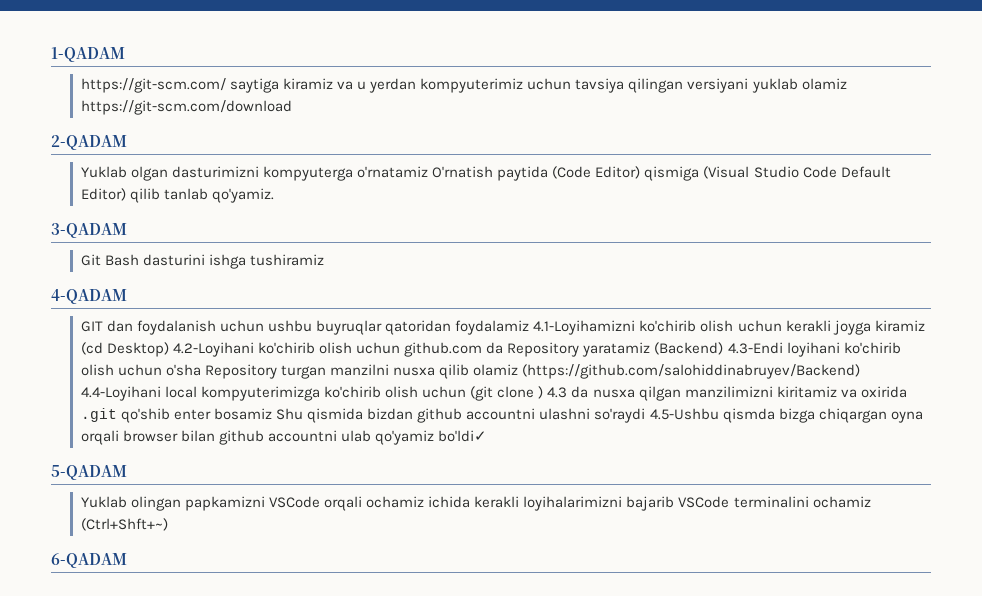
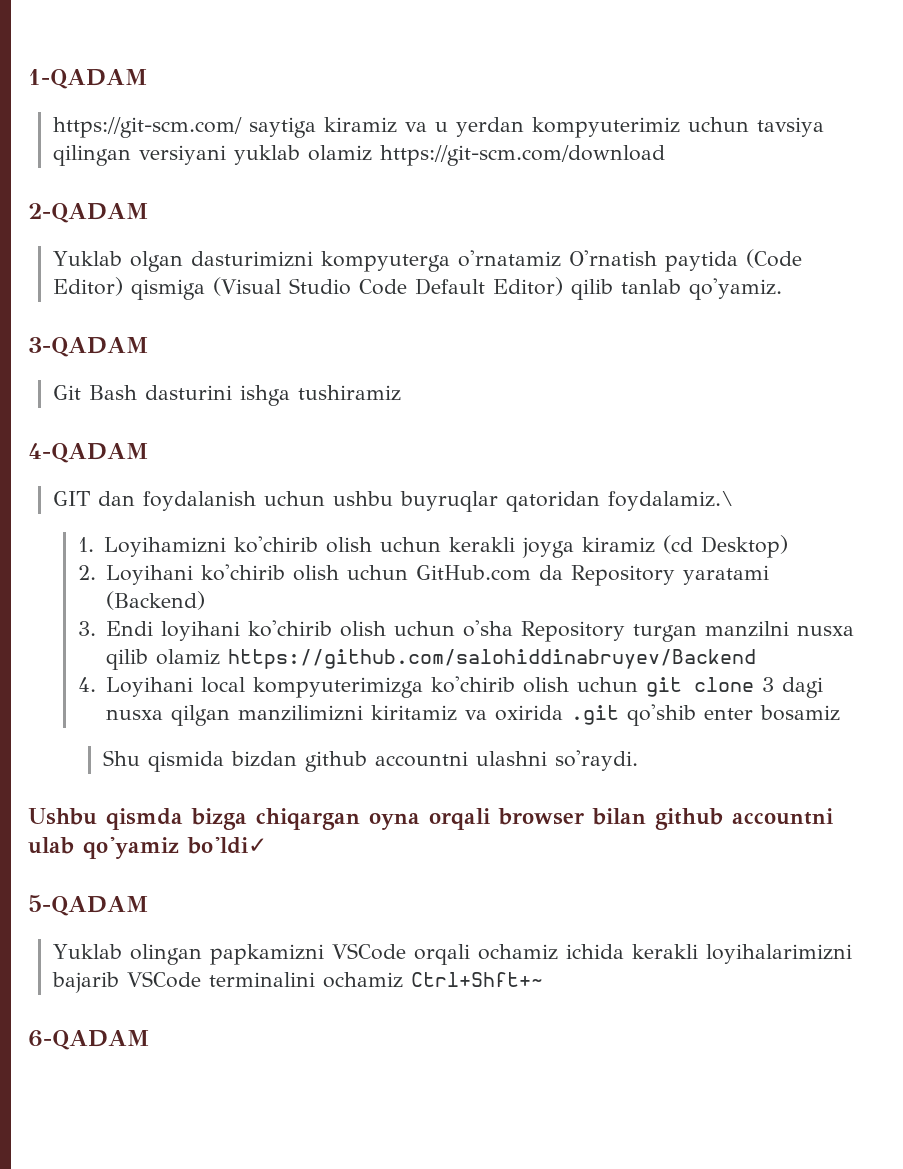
- GIT dan foydalanish uchun ushbu buyruqlar qatoridan foydalamiz 4.1-Loyihamizni ko'chirib olish uchun kerakli joyga kiramiz (cd Desktop) 4.2-Loyihani ko'chirib olish uchun github.com da Repository yaratamiz (Backend) 4.3-Endi loyihani ko'chirib olish uchun o'sha Repository turgan manzilni nusxa qilib olamiz (https://github.com/salohiddinabruyev/Backend) 4.4-Loyihani local kompyuterimizga ko'chirib olish uchun (git clone ) 4.3 da nusxa qilgan manzilimizni kiritamiz va oxirida .git qo'shib enter bosamiz Shu qismida bizdan github accountni ulashni so'raydi 4.5-Ushbu qismda bizga chiqargan oyna orqali browser bilan github accountni ulab qo'yamiz bo'ldi✓
+ GIT dan foydalanish uchun ushbu buyruqlar qatoridan foydalamiz.\
+ 1. Loyihamizni ko'chirib olish uchun kerakli joyga kiramiz (cd Desktop)
+ 2. Loyihani ko'chirib olish uchun GitHub.com da Repository yaratami (Backend)
+ 3. Endi loyihani ko'chirib olish uchun o'sha Repository turgan manzilni nusxa qilib olamiz https://github.com/salohiddinabruyev/Backend
+ 4. Loyihani local kompyuterimizga ko'chirib olish uchun git clone 3 dagi nusxa qilgan manzilimizni kiritamiz va oxirida .git qo'shib enter bosamiz
+ Shu qismida bizdan github accountni ulashni so'raydi.
+ Ushbu qismda bizga chiqargan oyna orqali browser bilan github accountni ulab qo'yamiz bo'ldi✓
- Yuklab olingan papkamizni VSCode orqali ochamiz ichida kerakli loyihalarimizni bajarib VSCode terminalini ochamiz (Ctrl+Shft+~)
+ Yuklab olingan papkamizni VSCode orqali ochamiz ichida kerakli loyihalarimizni bajarib VSCode terminalini ochamiz Ctrl+Shft+~

